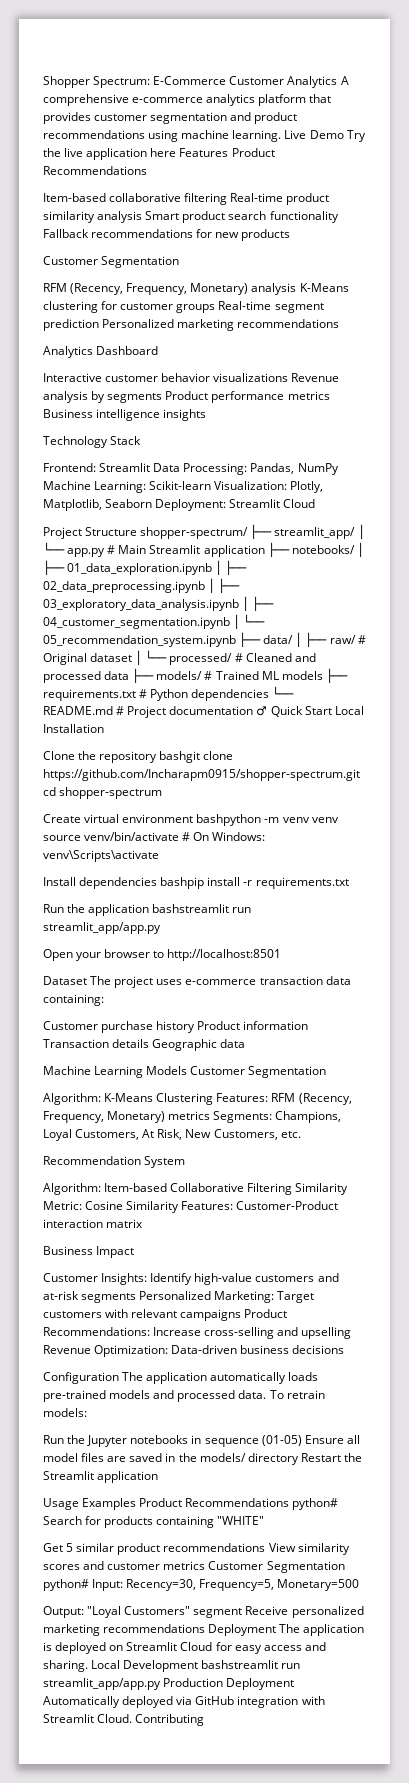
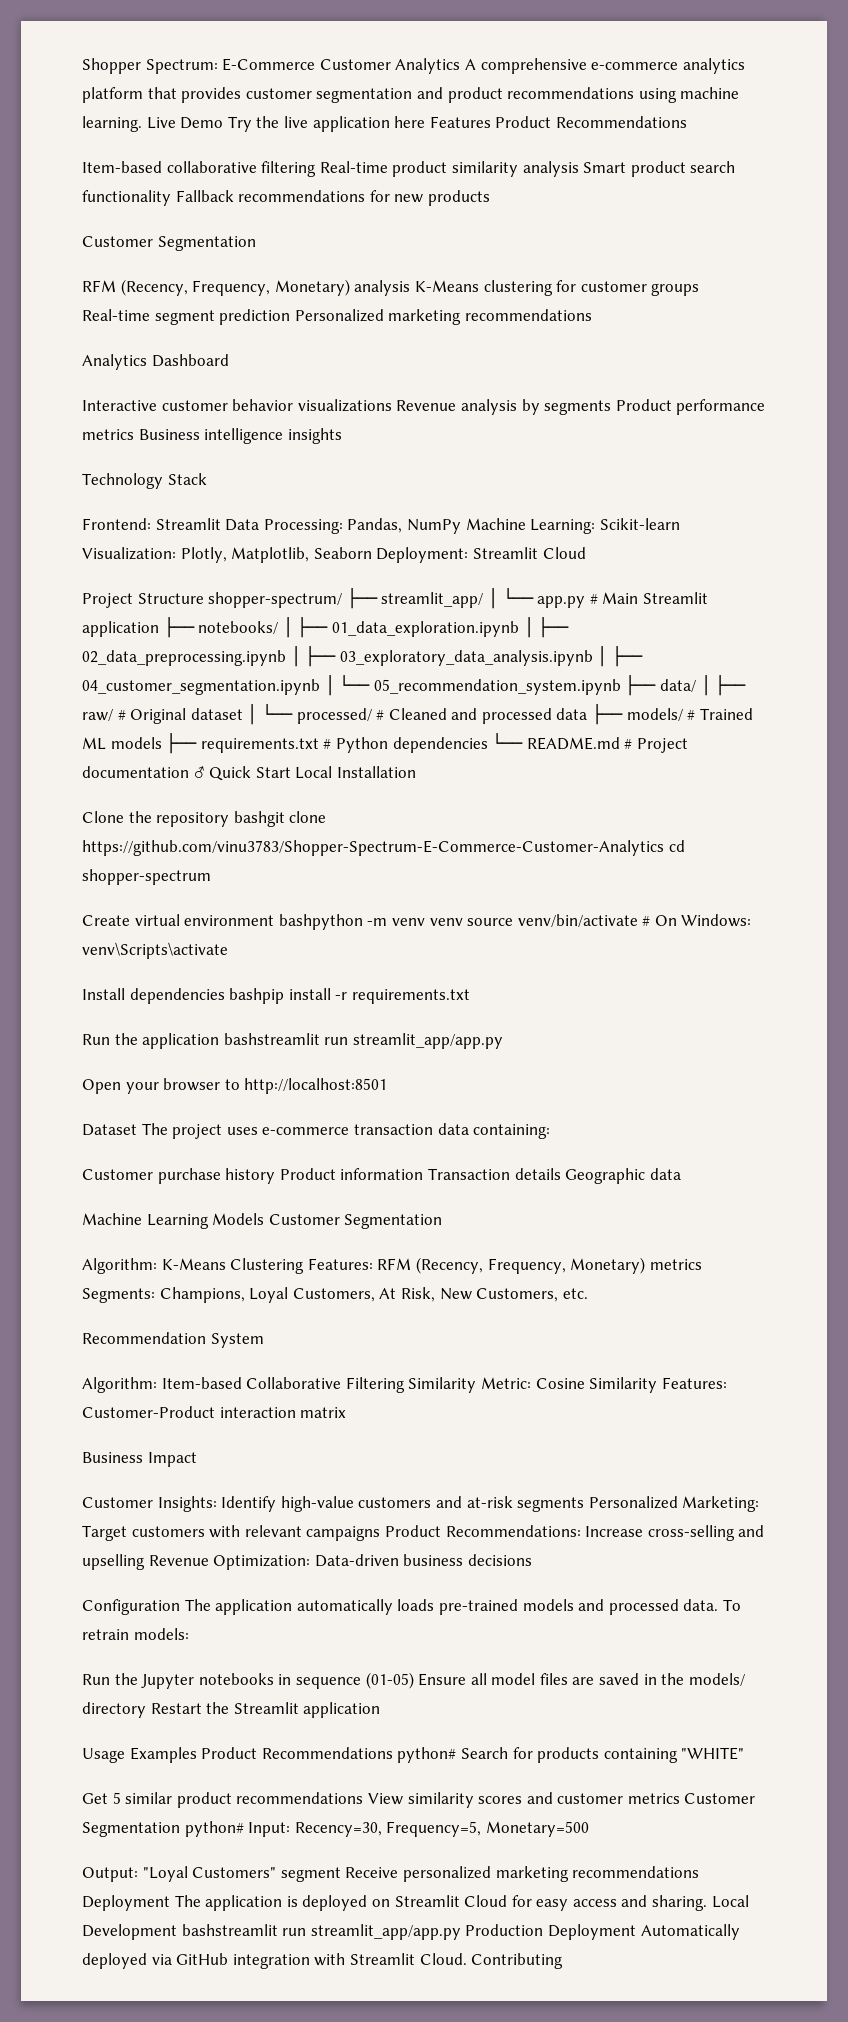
- Clone the repository bashgit clone https://github.com/Incharapm0915/shopper-spectrum.git cd shopper-spectrum
+ Clone the repository bashgit clone https://github.com/vinu3783/Shopper-Spectrum-E-Commerce-Customer-Analytics cd shopper-spectrum

